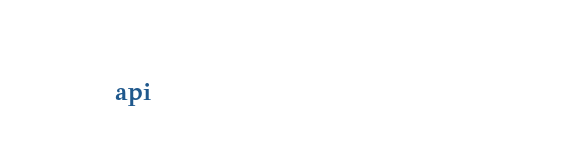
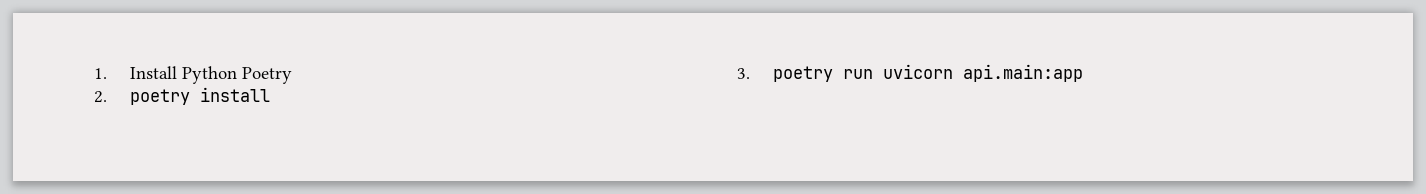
- api
+ 1. Install Python Poetry
+ 2. poetry install
+ 3. poetry run uvicorn api.main:app

